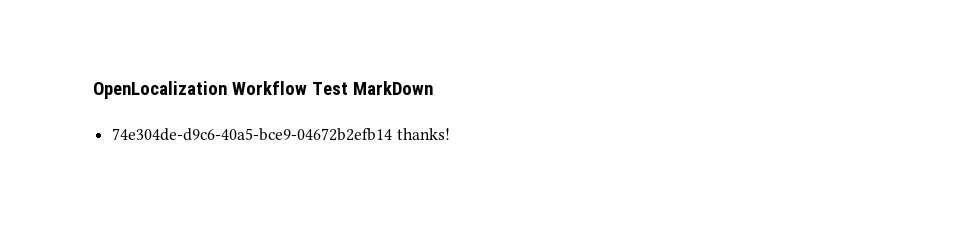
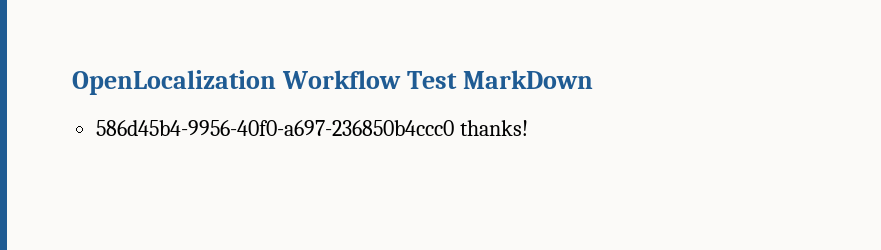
- 74e304de-d9c6-40a5-bce9-04672b2efb14 thanks!
+ 586d45b4-9956-40f0-a697-236850b4ccc0 thanks!

